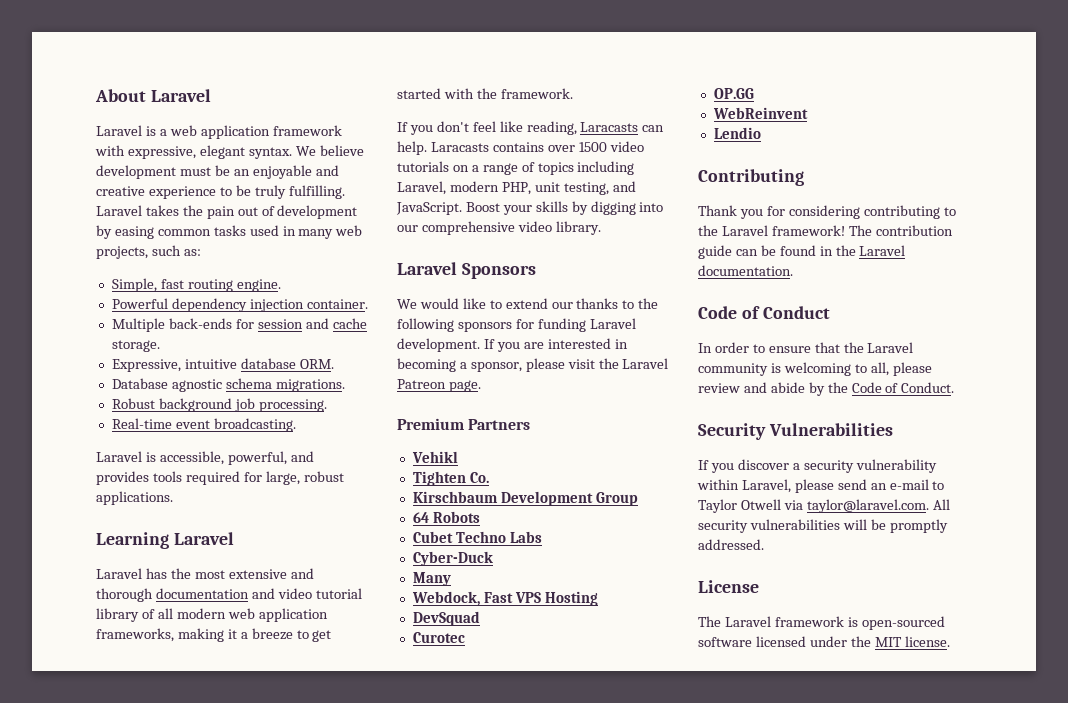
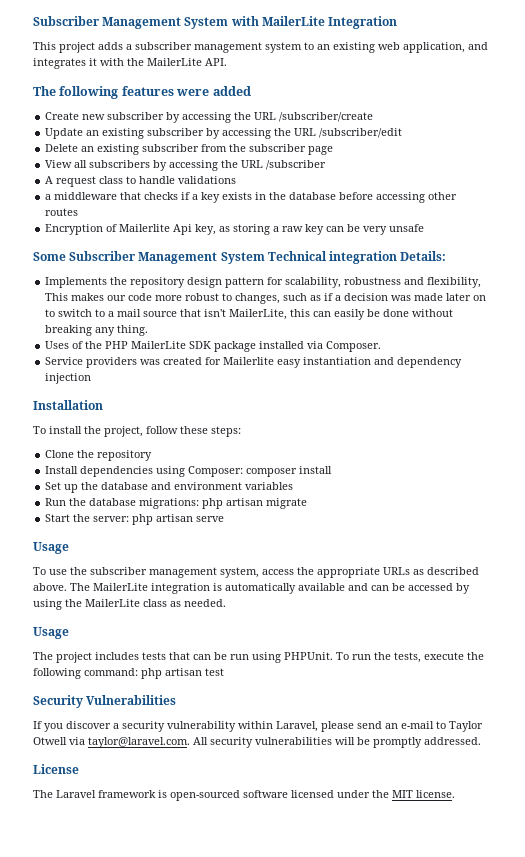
- About Laravel
- Laravel is a web application framework with expressive, elegant syntax. We believe development must be an enjoyable and creative experience to be truly fulfilling. Laravel takes the pain out of development by easing common tasks used in many web projects, such as:
- Simple, fast routing engine.
- Powerful dependency injection container.
- Multiple back-ends for session and cache storage.
- Expressive, intuitive database ORM.
- Database agnostic schema migrations.
- Robust background job processing.
- Real-time event broadcasting.
- Laravel is accessible, powerful, and provides tools required for large, robust applications.
- Learning Laravel
- Laravel has the most extensive and thorough documentation and video tutorial library of all modern web application frameworks, making it a breeze to get started with the framework.
- If you don't feel like reading, Laracasts can help. Laracasts contains over 1500 video tutorials on a range of topics including Laravel, modern PHP, unit testing, and JavaScript. Boost your skills by digging into our comprehensive video library.
- Laravel Sponsors
- We would like to extend our thanks to the following sponsors for funding Laravel development. If you are interested in becoming a sponsor, please visit the Laravel Patreon page.
- Premium Partners
- Vehikl
- Tighten Co.
- Kirschbaum Development Group
- 64 Robots
- Cubet Techno Labs
- Cyber-Duck
- Many
- Webdock, Fast VPS Hosting
- DevSquad
- Curotec
- OP.GG
- WebReinvent
- Lendio
- Contributing
- Thank you for considering contributing to the Laravel framework! The contribution guide can be found in the Laravel documentation.
- Code of Conduct
- In order to ensure that the Laravel community is welcoming to all, please review and abide by the Code of Conduct.
+ Subscriber Management System with MailerLite Integration
+ This project adds a subscriber management system to an existing web application, and integrates it with the MailerLite API.
+ The following features were added
+ Create new subscriber by accessing the URL /subscriber/create
+ Update an existing subscriber by accessing the URL /subscriber/edit
+ Delete an existing subscriber from the subscriber page
+ View all subscribers by accessing the URL /subscriber
+ A request class to handle validations
+ a middleware that checks if a key exists in the database before accessing other routes
+ Encryption of Mailerlite Api key, as storing a raw key can be very unsafe
+ Some Subscriber Management System Technical integration Details:
+ Implements the repository design pattern for scalability, robustness and flexibility, This makes our code more robust to changes, such as if a decision was made later on to switch to a mail source that isn't MailerLite, this can easily be done without breaking any thing.
+ Uses of the PHP MailerLite SDK package installed via Composer.
+ Service providers was created for Mailerlite easy instantiation and dependency injection
+ Installation
+ To install the project, follow these steps:
+ Clone the repository
+ Install dependencies using Composer: composer install
+ Set up the database and environment variables
+ Run the database migrations: php artisan migrate
+ Start the server: php artisan serve
+ Usage
+ To use the subscriber management system, access the appropriate URLs as described above. The MailerLite integration is automatically available and can be accessed by using the MailerLite class as needed.
+ Usage
+ The project includes tests that can be run using PHPUnit. To run the tests, execute the following command: php artisan test

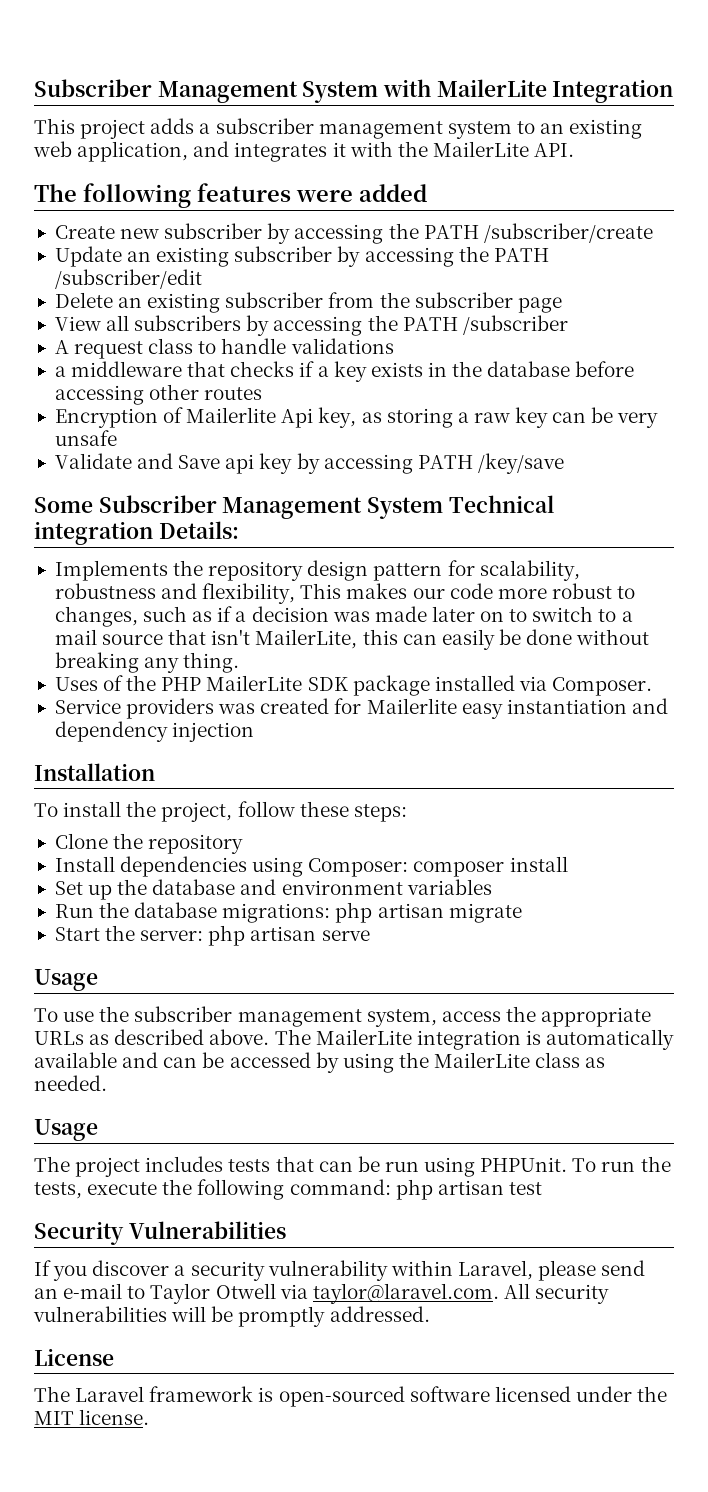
- Create new subscriber by accessing the URL /subscriber/create
+ Create new subscriber by accessing the PATH /subscriber/create
- Update an existing subscriber by accessing the URL /subscriber/edit
+ Update an existing subscriber by accessing the PATH /subscriber/edit
- View all subscribers by accessing the URL /subscriber
+ View all subscribers by accessing the PATH /subscriber
+ Validate and Save api key by accessing PATH /key/save

